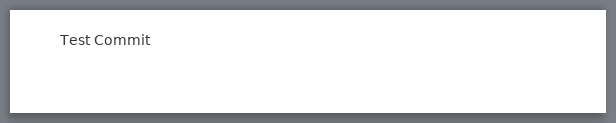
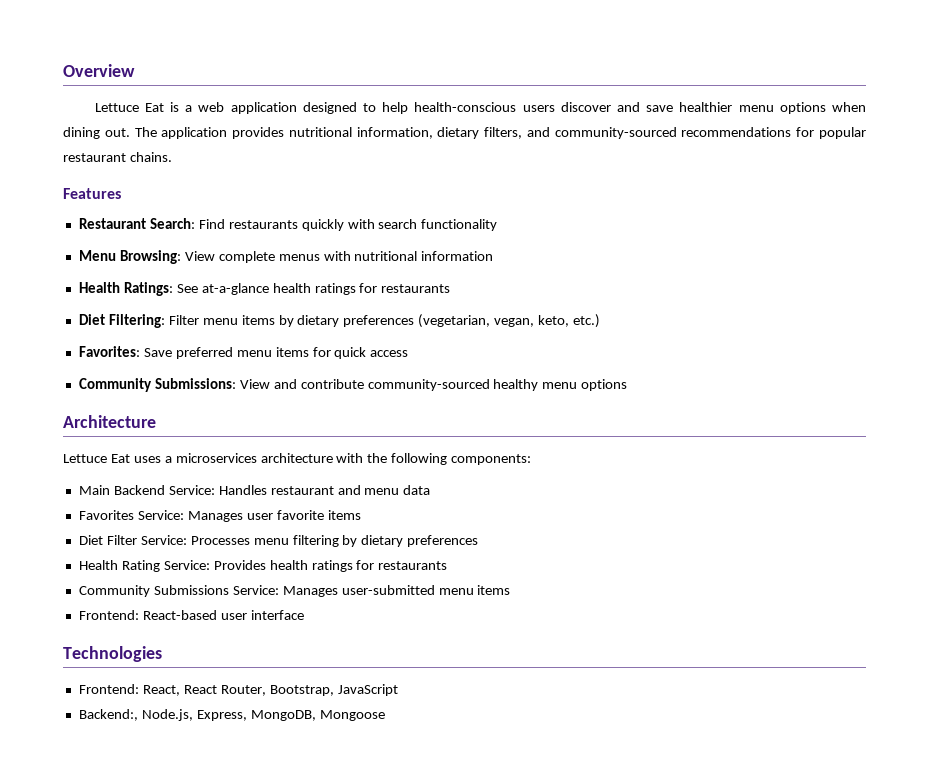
- Test Commit
+ Overview
+ Lettuce Eat is a web application designed to help health-conscious users discover and save healthier menu options when dining out. The application provides nutritional information, dietary filters, and community-sourced recommendations for popular restaurant chains.
+ Features
+ Restaurant Search: Find restaurants quickly with search functionality
+ Menu Browsing: View complete menus with nutritional information
+ Health Ratings: See at-a-glance health ratings for restaurants
+ Diet Filtering: Filter menu items by dietary preferences (vegetarian, vegan, keto, etc.)
+ Favorites: Save preferred menu items for quick access
+ Community Submissions: View and contribute community-sourced healthy menu options
+ Architecture
+ Lettuce Eat uses a microservices architecture with the following components:
+ Main Backend Service: Handles restaurant and menu data
+ Favorites Service: Manages user favorite items
+ Diet Filter Service: Processes menu filtering by dietary preferences
+ Health Rating Service: Provides health ratings for restaurants
+ Community Submissions Service: Manages user-submitted menu items
+ Frontend: React-based user interface
+ Technologies
+ Frontend: React, React Router, Bootstrap, JavaScript
+ Backend:, Node.js, Express, MongoDB, Mongoose

